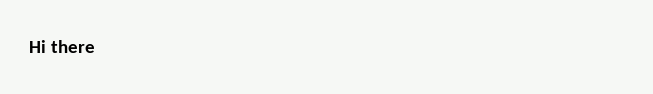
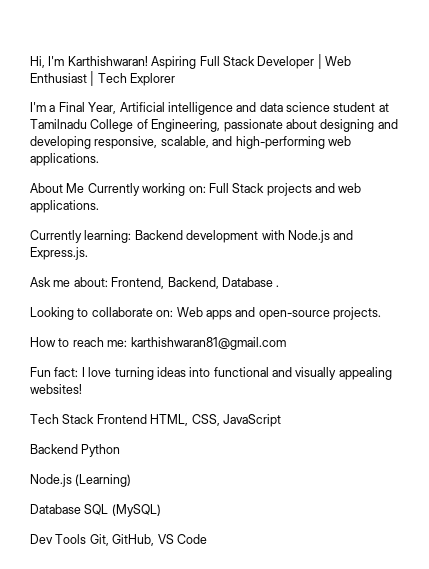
- Hi there
+ Hi, I'm Karthishwaran! Aspiring Full Stack Developer | Web Enthusiast | Tech Explorer
+ I'm a Final Year, Artificial intelligence and data science student at Tamilnadu College of Engineering, passionate about designing and developing responsive, scalable, and high-performing web applications.
+ About Me Currently working on: Full Stack projects and web applications.
+ Currently learning: Backend development with Node.js and Express.js.
+ Ask me about: Frontend, Backend, Database .
+ Looking to collaborate on: Web apps and open-source projects.
+ How to reach me: karthishwaran81@gmail.com
+ Fun fact: I love turning ideas into functional and visually appealing websites!
+ Tech Stack Frontend HTML, CSS, JavaScript
+ Backend Python
+ Node.js (Learning)
+ Database SQL (MySQL)
+ Dev Tools Git, GitHub, VS Code

